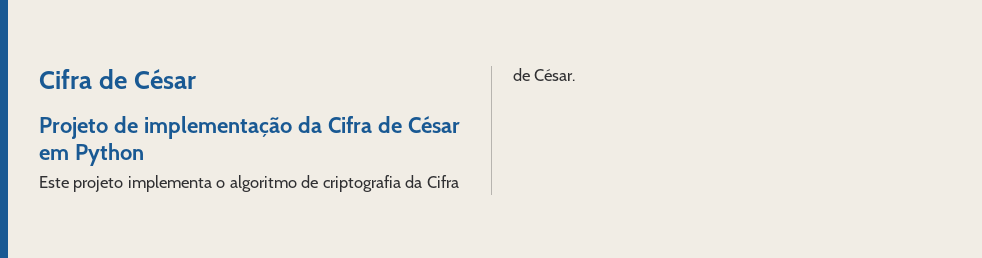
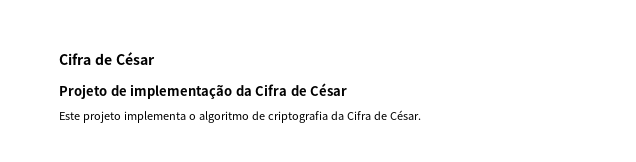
- Projeto de implementação da Cifra de César em Python
+ Projeto de implementação da Cifra de César

